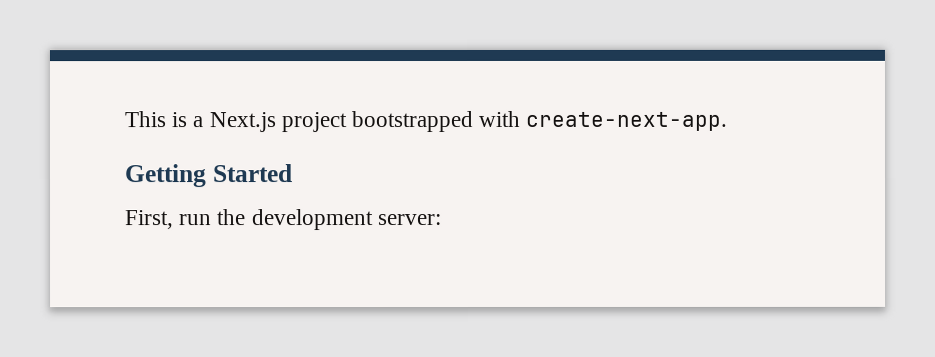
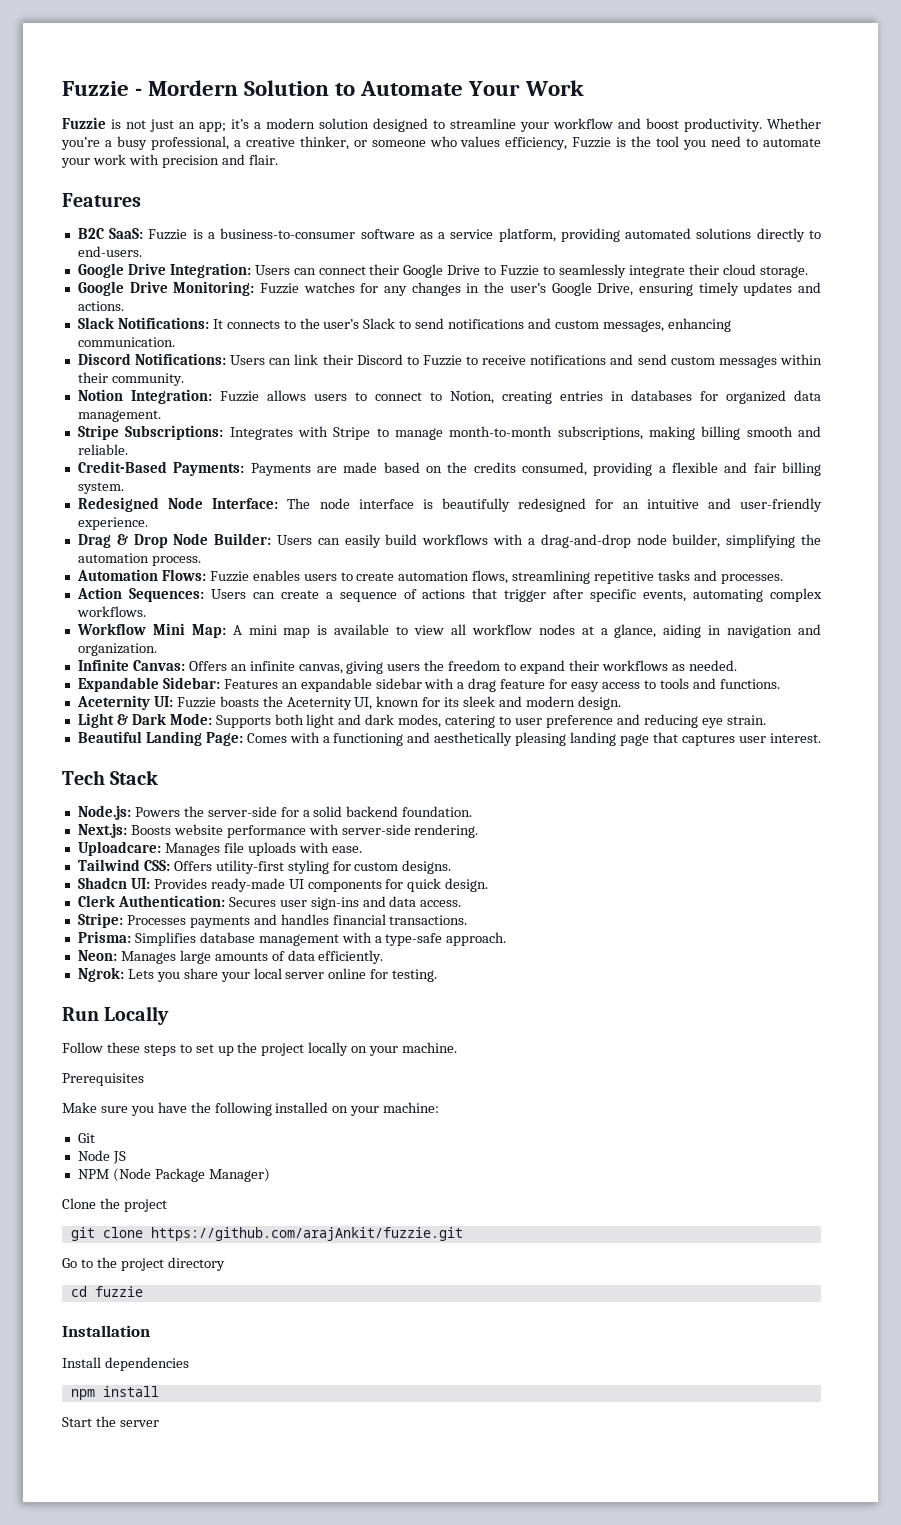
- This is a Next.js project bootstrapped with create-next-app.
- Getting Started
- First, run the development server:
+ Fuzzie - Mordern Solution to Automate Your Work
+ Fuzzie is not just an app; it’s a modern solution designed to streamline your workflow and boost productivity. Whether you’re a busy professional, a creative thinker, or someone who values efficiency, Fuzzie is the tool you need to automate your work with precision and flair.
+ Features
+ B2C SaaS: Fuzzie is a business-to-consumer software as a service platform, providing automated solutions directly to end-users.
+ Google Drive Integration: Users can connect their Google Drive to Fuzzie to seamlessly integrate their cloud storage.
+ Google Drive Monitoring: Fuzzie watches for any changes in the user’s Google Drive, ensuring timely updates and actions.
+ Slack Notifications: It connects to the user’s Slack to send notifications and custom messages, enhancing communication.
+ Discord Notifications: Users can link their Discord to Fuzzie to receive notifications and send custom messages within their community.
+ Notion Integration: Fuzzie allows users to connect to Notion, creating entries in databases for organized data management.
+ Stripe Subscriptions: Integrates with Stripe to manage month-to-month subscriptions, making billing smooth and reliable.
+ Credit-Based Payments: Payments are made based on the credits consumed, providing a flexible and fair billing system.
+ Redesigned Node Interface: The node interface is beautifully redesigned for an intuitive and user-friendly experience.
+ Drag & Drop Node Builder: Users can easily build workflows with a drag-and-drop node builder, simplifying the automation process.
+ Automation Flows: Fuzzie enables users to create automation flows, streamlining repetitive tasks and processes.
+ Action Sequences: Users can create a sequence of actions that trigger after specific events, automating complex workflows.
+ Workflow Mini Map: A mini map is available to view all workflow nodes at a glance, aiding in navigation and organization.
+ Infinite Canvas: Offers an infinite canvas, giving users the freedom to expand their workflows as needed.
+ Expandable Sidebar: Features an expandable sidebar with a drag feature for easy access to tools and functions.
+ Aceternity UI: Fuzzie boasts the Aceternity UI, known for its sleek and modern design.
+ Light & Dark Mode: Supports both light and dark modes, catering to user preference and reducing eye strain.
+ Beautiful Landing Page: Comes with a functioning and aesthetically pleasing landing page that captures user interest.
+ Tech Stack
+ Node.js: Powers the server-side for a solid backend foundation.
+ Next.js: Boosts website performance with server-side rendering.
+ Uploadcare: Manages file uploads with ease.
+ Tailwind CSS: Offers utility-first styling for custom designs.
+ Shadcn UI: Provides ready-made UI components for quick design.
+ Clerk Authentication: Secures user sign-ins and data access.
+ Stripe: Processes payments and handles financial transactions.
+ Prisma: Simplifies database management with a type-safe approach.
+ Neon: Manages large amounts of data efficiently.
+ Ngrok: Lets you share your local server online for testing.
+ Run Locally
+ Follow these steps to set up the project locally on your machine.
+ Prerequisites
+ Make sure you have the following installed on your machine:
+ Git
+ Node JS
+ NPM (Node Package Manager)
+ Clone the project
+ git clone https://github.com/arajAnkit/fuzzie.git
+ Go to the project directory
+ cd fuzzie
+ Installation
+ Install dependencies
+ npm install
+ Start the server

